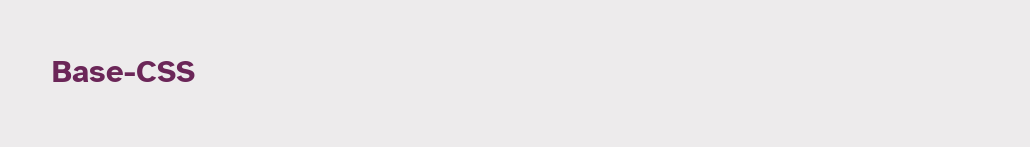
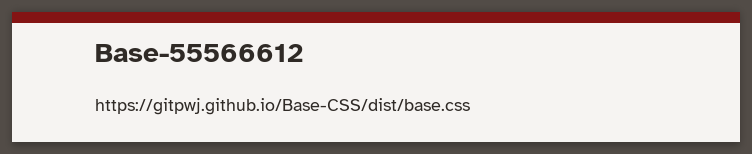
- Base-CSS
+ Base-55566612
+ https://gitpwj.github.io/Base-CSS/dist/base.css

